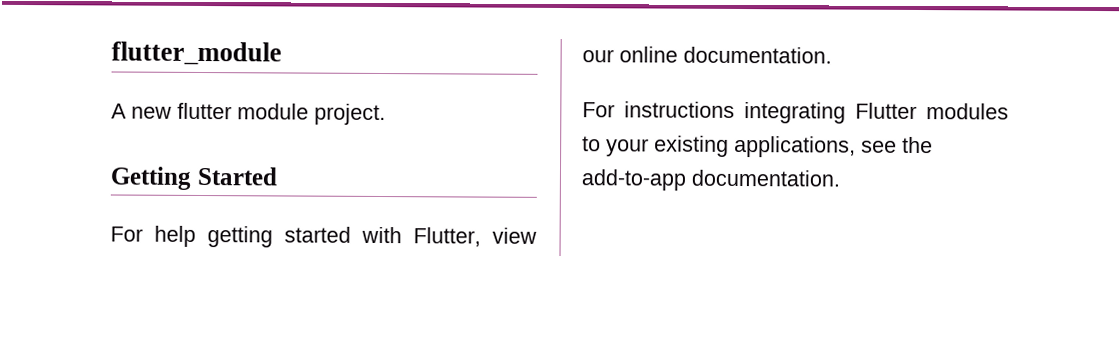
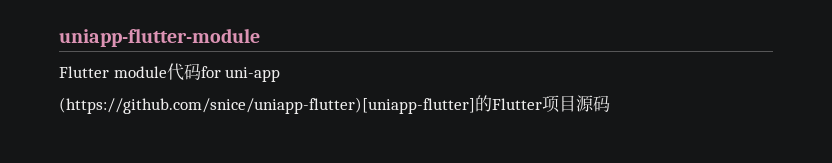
- flutter_module
- A new flutter module project.
- Getting Started
- For help getting started with Flutter, view our online documentation.
- For instructions integrating Flutter modules to your existing applications, see the add-to-app documentation.
+ uniapp-flutter-module
+ Flutter module代码for uni-app
+ (https://github.com/snice/uniapp-flutter)[uniapp-flutter]的Flutter项目源码

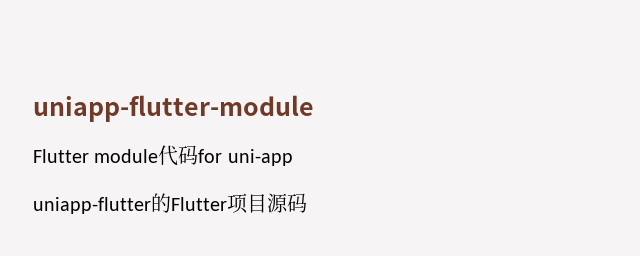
- (https://github.com/snice/uniapp-flutter)[uniapp-flutter]的Flutter项目源码
+ uniapp-flutter的Flutter项目源码

